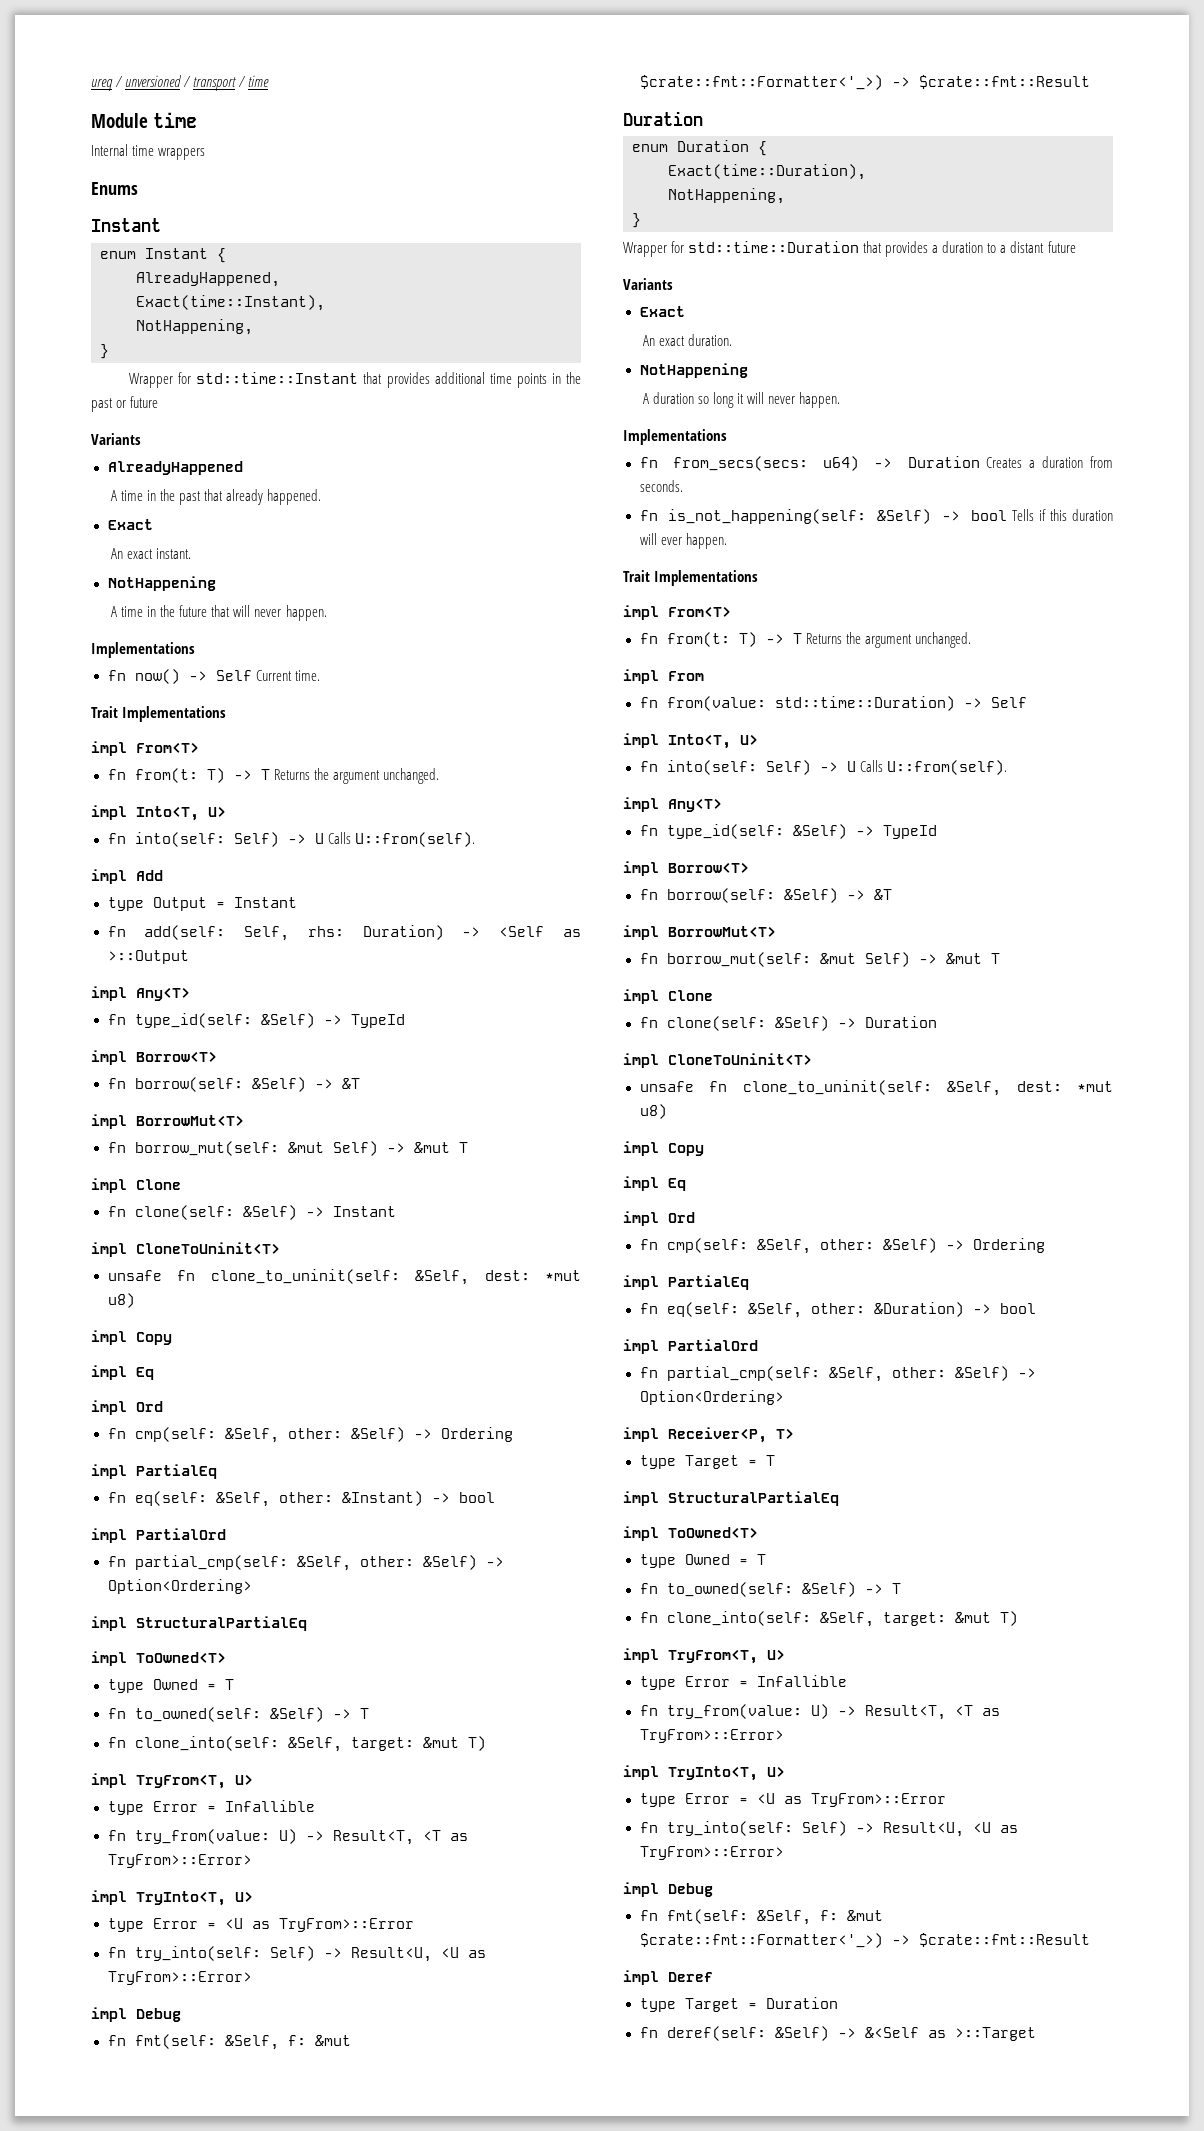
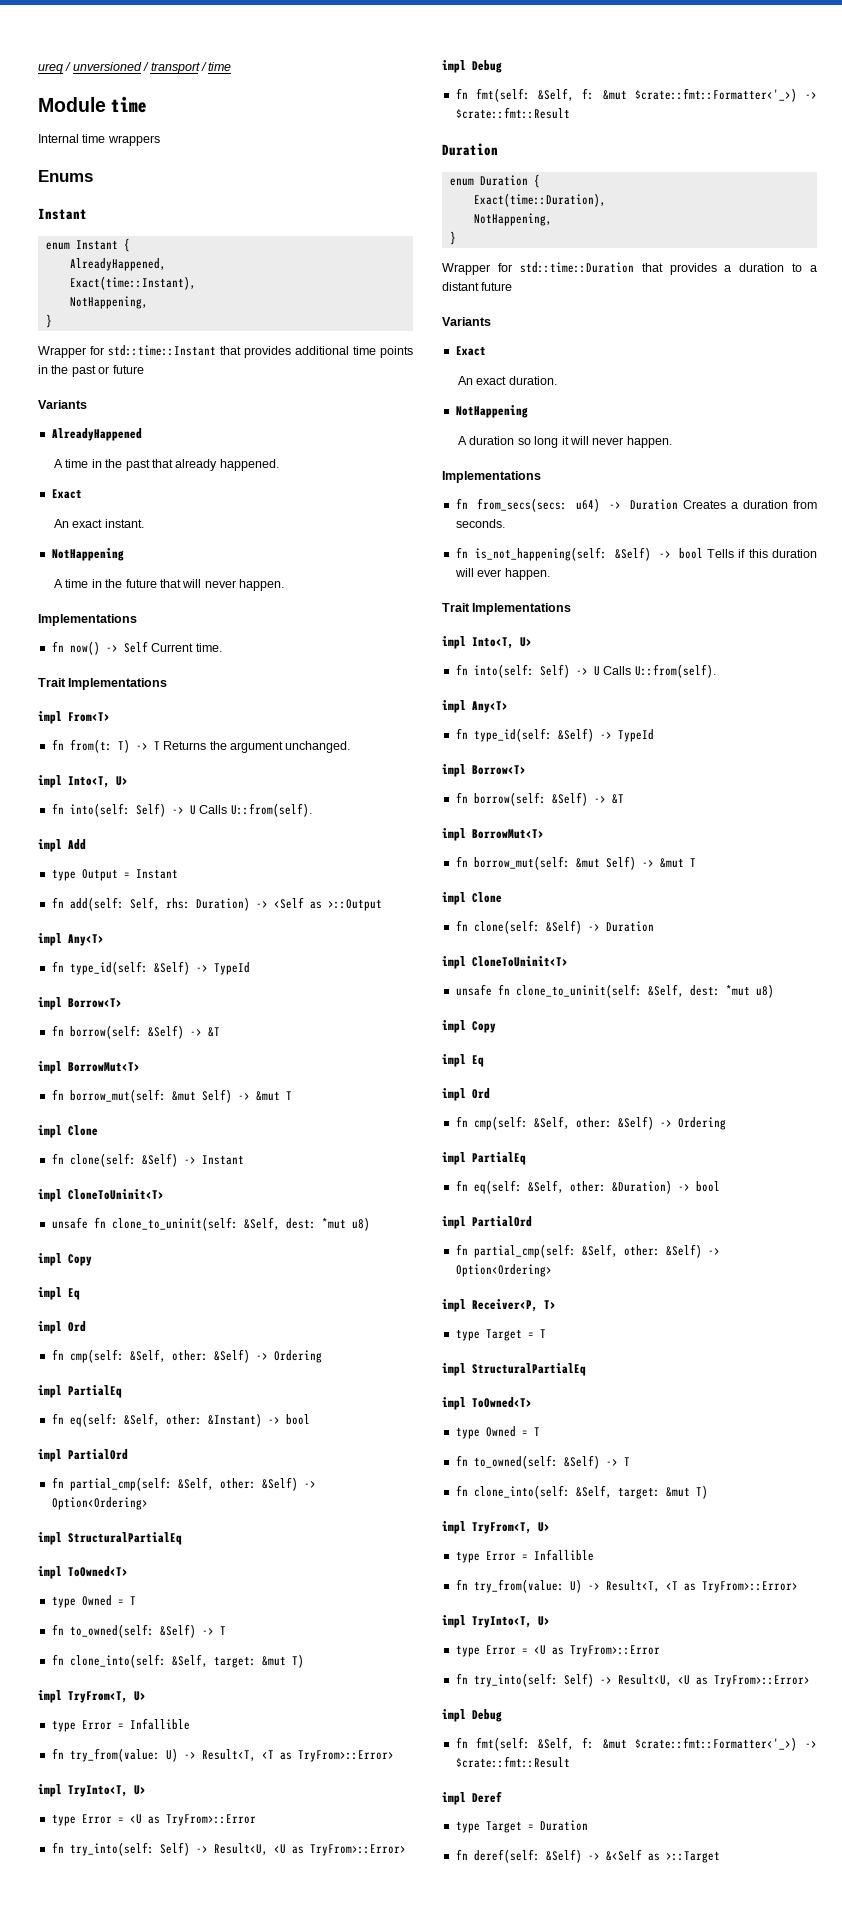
  fn is_not_happening(self: &Self) -> bool Tells if this duration will ever happen.
  Trait Implementations
- impl From<T>
- fn from(t: T) -> T Returns the argument unchanged.
- impl From
- fn from(value: std::time::Duration) -> Self

